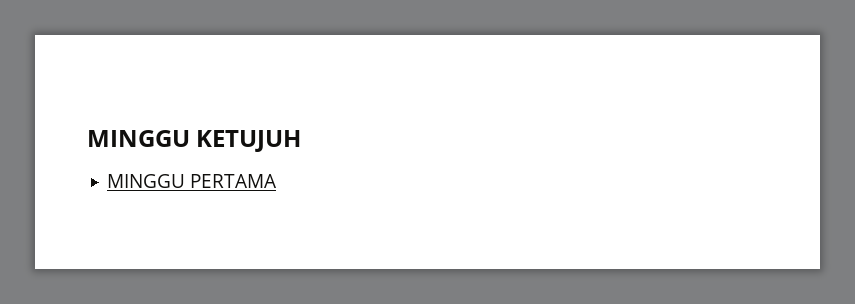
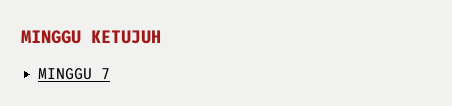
- MINGGU PERTAMA
+ MINGGU 7

